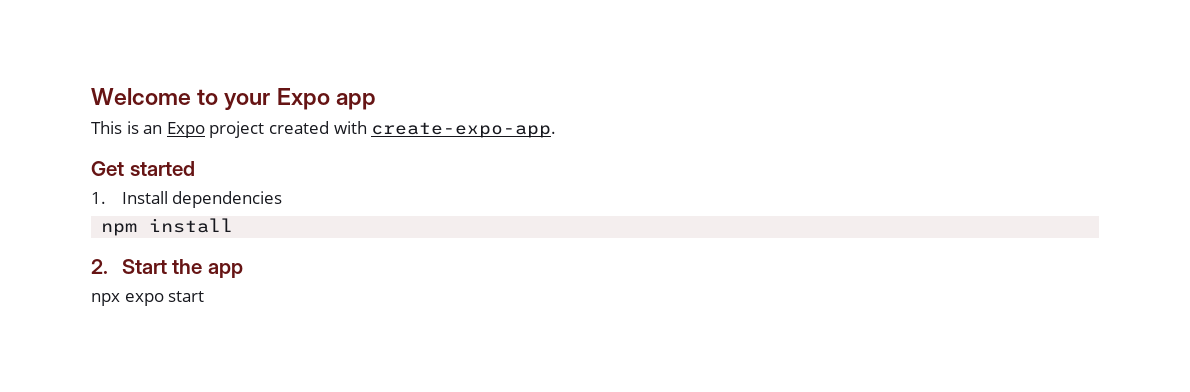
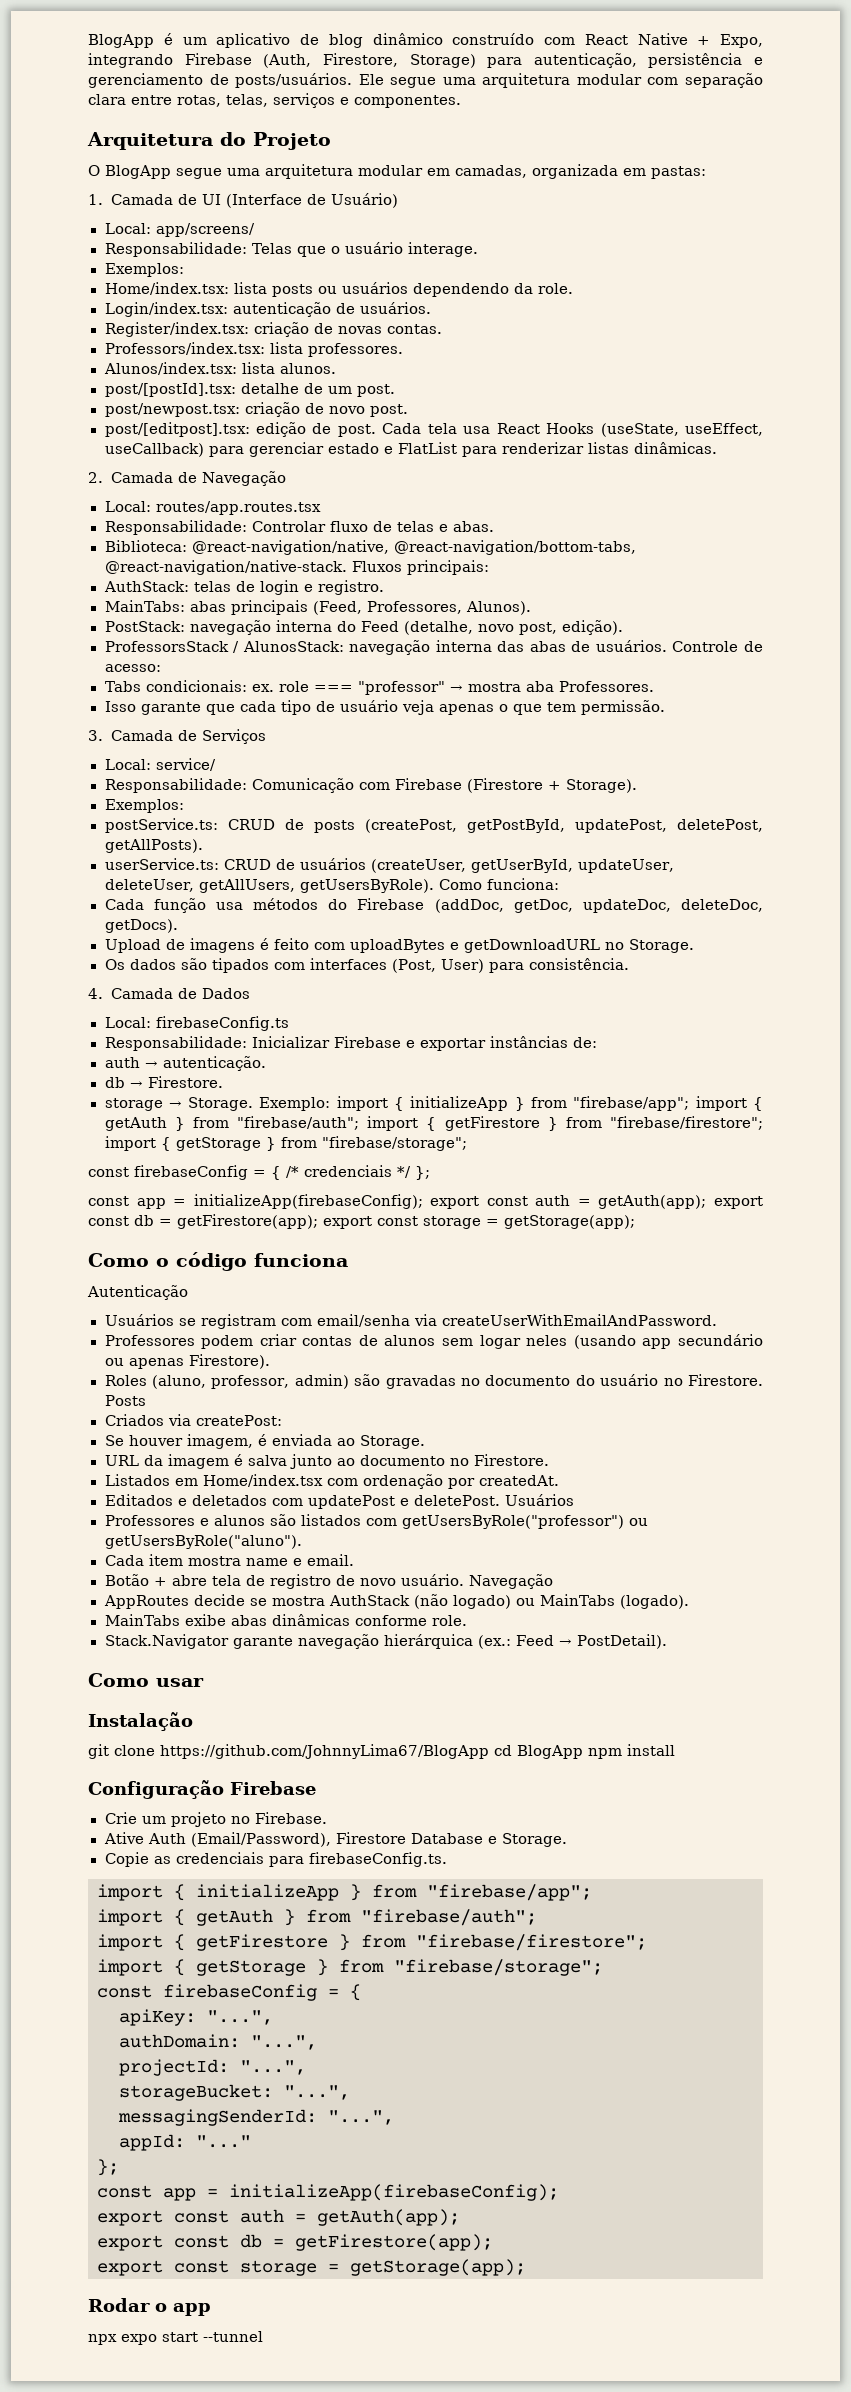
- Welcome to your Expo app
- This is an Expo project created with create-expo-app.
- Get started
- 1. Install dependencies
- npm install
- 2. Start the app
+ BlogApp é um aplicativo de blog dinâmico construído com React Native + Expo, integrando Firebase (Auth, Firestore, Storage) para autenticação, persistência e gerenciamento de posts/usuários. Ele segue uma arquitetura modular com separação clara entre rotas, telas, serviços e componentes.
+ Arquitetura do Projeto
+ O BlogApp segue uma arquitetura modular em camadas, organizada em pastas:
+ 1. Camada de UI (Interface de Usuário)
+ Local: app/screens/
+ Responsabilidade: Telas que o usuário interage.
+ Exemplos:
+ Home/index.tsx: lista posts ou usuários dependendo da role.
+ Login/index.tsx: autenticação de usuários.
+ Register/index.tsx: criação de novas contas.
+ Professors/index.tsx: lista professores.
+ Alunos/index.tsx: lista alunos.
+ post/[postId].tsx: detalhe de um post.
+ post/newpost.tsx: criação de novo post.
+ post/[editpost].tsx: edição de post. Cada tela usa React Hooks (useState, useEffect, useCallback) para gerenciar estado e FlatList para renderizar listas dinâmicas.
+ 2. Camada de Navegação
+ Local: routes/app.routes.tsx
+ Responsabilidade: Controlar fluxo de telas e abas.
+ Biblioteca: @react-navigation/native, @react-navigation/bottom-tabs, @react-navigation/native-stack. Fluxos principais:
+ AuthStack: telas de login e registro.
+ MainTabs: abas principais (Feed, Professores, Alunos).
+ PostStack: navegação interna do Feed (detalhe, novo post, edição).
+ ProfessorsStack / AlunosStack: navegação interna das abas de usuários. Controle de acesso:
+ Tabs condicionais: ex. role === "professor" → mostra aba Professores.
+ Isso garante que cada tipo de usuário veja apenas o que tem permissão.
+ 3. Camada de Serviços
+ Local: service/
+ Responsabilidade: Comunicação com Firebase (Firestore + Storage).
+ Exemplos:
+ postService.ts: CRUD de posts (createPost, getPostById, updatePost, deletePost, getAllPosts).
+ userService.ts: CRUD de usuários (createUser, getUserById, updateUser, deleteUser, getAllUsers, getUsersByRole). Como funciona:
+ Cada função usa métodos do Firebase (addDoc, getDoc, updateDoc, deleteDoc, getDocs).
+ Upload de imagens é feito com uploadBytes e getDownloadURL no Storage.
+ Os dados são tipados com interfaces (Post, User) para consistência.
+ 4. Camada de Dados
+ Local: firebaseConfig.ts
+ Responsabilidade: Inicializar Firebase e exportar instâncias de:
+ auth → autenticação.
+ db → Firestore.
+ storage → Storage. Exemplo: import { initializeApp } from "firebase/app"; import { getAuth } from "firebase/auth"; import { getFirestore } from "firebase/firestore"; import { getStorage } from "firebase/storage";
+ const firebaseConfig = { /* credenciais */ };
+ const app = initializeApp(firebaseConfig); export const auth = getAuth(app); export const db = getFirestore(app); export const storage = getStorage(app);
+ Como o código funciona
+ Autenticação
+ Usuários se registram com email/senha via createUserWithEmailAndPassword.
+ Professores podem criar contas de alunos sem logar neles (usando app secundário ou apenas Firestore).
+ Roles (aluno, professor, admin) são gravadas no documento do usuário no Firestore. Posts
+ Criados via createPost:
+ Se houver imagem, é enviada ao Storage.
+ URL da imagem é salva junto ao documento no Firestore.
+ Listados em Home/index.tsx com ordenação por createdAt.
+ Editados e deletados com updatePost e deletePost. Usuários
+ Professores e alunos são listados com getUsersByRole("professor") ou getUsersByRole("aluno").
+ Cada item mostra name e email.
+ Botão + abre tela de registro de novo usuário. Navegação
+ AppRoutes decide se mostra AuthStack (não logado) ou MainTabs (logado).
+ MainTabs exibe abas dinâmicas conforme role.
+ Stack.Navigator garante navegação hierárquica (ex.: Feed → PostDetail).
+ Como usar
+ Instalação
+ git clone https://github.com/JohnnyLima67/BlogApp cd BlogApp npm install
+ Configuração Firebase
+ Crie um projeto no Firebase.
+ Ative Auth (Email/Password), Firestore Database e Storage.
+ Copie as credenciais para firebaseConfig.ts.
+ import { initializeApp } from "firebase/app";
+ import { getAuth } from "firebase/auth";
+ import { getFirestore } from "firebase/firestore";
+ import { getStorage } from "firebase/storage";
+ const firebaseConfig = {
+ apiKey: "...",
+ authDomain: "...",
+ projectId: "...",
+ storageBucket: "...",
+ messagingSenderId: "...",
+ appId: "..."
+ };
+ const app = initializeApp(firebaseConfig);
+ export const auth = getAuth(app);
+ export const db = getFirestore(app);
+ export const storage = getStorage(app);
+ Rodar o app
- npx expo start
+ npx expo start --tunnel

